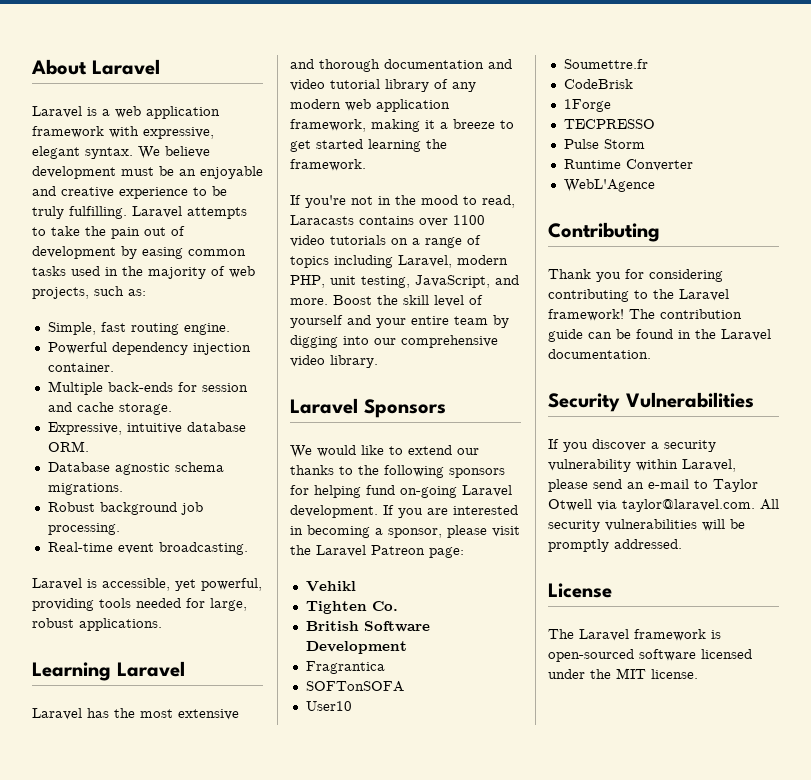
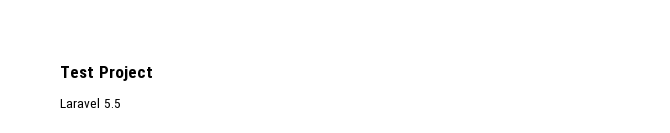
- About Laravel
- Laravel is a web application framework with expressive, elegant syntax. We believe development must be an enjoyable and creative experience to be truly fulfilling. Laravel attempts to take the pain out of development by easing common tasks used in the majority of web projects, such as:
- Simple, fast routing engine.
- Powerful dependency injection container.
- Multiple back-ends for session and cache storage.
- Expressive, intuitive database ORM.
- Database agnostic schema migrations.
- Robust background job processing.
- Real-time event broadcasting.
- Laravel is accessible, yet powerful, providing tools needed for large, robust applications.
- Learning Laravel
- Laravel has the most extensive and thorough documentation and video tutorial library of any modern web application framework, making it a breeze to get started learning the framework.
- If you're not in the mood to read, Laracasts contains over 1100 video tutorials on a range of topics including Laravel, modern PHP, unit testing, JavaScript, and more. Boost the skill level of yourself and your entire team by digging into our comprehensive video library.
- Laravel Sponsors
- We would like to extend our thanks to the following sponsors for helping fund on-going Laravel development. If you are interested in becoming a sponsor, please visit the Laravel Patreon page:
- Vehikl
- Tighten Co.
- British Software Development
- Fragrantica
- SOFTonSOFA
- User10
- Soumettre.fr
- CodeBrisk
- 1Forge
- TECPRESSO
- Pulse Storm
- Runtime Converter
- WebL'Agence
- Contributing
- Thank you for considering contributing to the Laravel framework! The contribution guide can be found in the Laravel documentation.
- Security Vulnerabilities
- If you discover a security vulnerability within Laravel, please send an e-mail to Taylor Otwell via taylor@laravel.com. All security vulnerabilities will be promptly addressed.
- License
- The Laravel framework is open-sourced software licensed under the MIT license.
+ Test Project
+ Laravel 5.5

